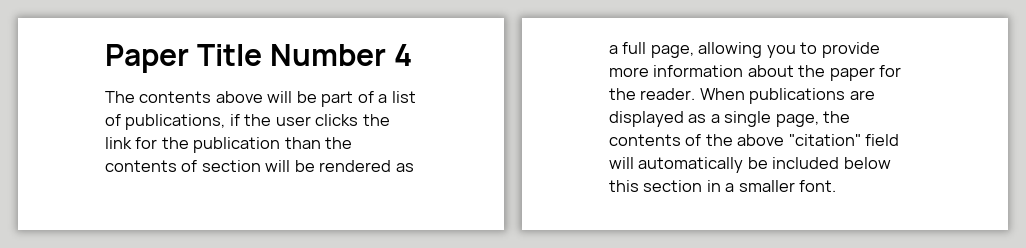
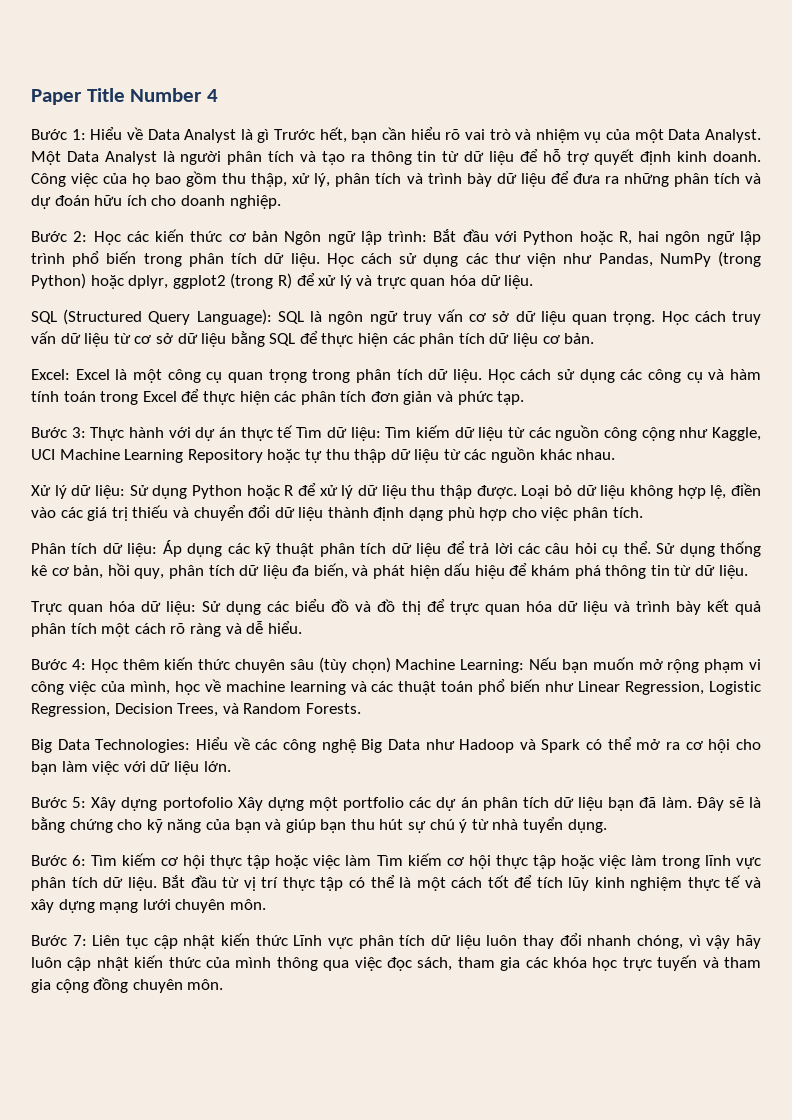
- The contents above will be part of a list of publications, if the user clicks the link for the publication than the contents of section will be rendered as a full page, allowing you to provide more information about the paper for the reader. When publications are displayed as a single page, the contents of the above "citation" field will automatically be included below this section in a smaller font.
+ Bước 1: Hiểu về Data Analyst là gì Trước hết, bạn cần hiểu rõ vai trò và nhiệm vụ của một Data Analyst. Một Data Analyst là người phân tích và tạo ra thông tin từ dữ liệu để hỗ trợ quyết định kinh doanh. Công việc của họ bao gồm thu thập, xử lý, phân tích và trình bày dữ liệu để đưa ra những phân tích và dự đoán hữu ích cho doanh nghiệp.
+ Bước 2: Học các kiến thức cơ bản Ngôn ngữ lập trình: Bắt đầu với Python hoặc R, hai ngôn ngữ lập trình phổ biến trong phân tích dữ liệu. Học cách sử dụng các thư viện như Pandas, NumPy (trong Python) hoặc dplyr, ggplot2 (trong R) để xử lý và trực quan hóa dữ liệu.
+ SQL (Structured Query Language): SQL là ngôn ngữ truy vấn cơ sở dữ liệu quan trọng. Học cách truy vấn dữ liệu từ cơ sở dữ liệu bằng SQL để thực hiện các phân tích dữ liệu cơ bản.
+ Excel: Excel là một công cụ quan trọng trong phân tích dữ liệu. Học cách sử dụng các công cụ và hàm tính toán trong Excel để thực hiện các phân tích đơn giản và phức tạp.
+ Bước 3: Thực hành với dự án thực tế Tìm dữ liệu: Tìm kiếm dữ liệu từ các nguồn công cộng như Kaggle, UCI Machine Learning Repository hoặc tự thu thập dữ liệu từ các nguồn khác nhau.
+ Xử lý dữ liệu: Sử dụng Python hoặc R để xử lý dữ liệu thu thập được. Loại bỏ dữ liệu không hợp lệ, điền vào các giá trị thiếu và chuyển đổi dữ liệu thành định dạng phù hợp cho việc phân tích.
+ Phân tích dữ liệu: Áp dụng các kỹ thuật phân tích dữ liệu để trả lời các câu hỏi cụ thể. Sử dụng thống kê cơ bản, hồi quy, phân tích dữ liệu đa biến, và phát hiện dấu hiệu để khám phá thông tin từ dữ liệu.
+ Trực quan hóa dữ liệu: Sử dụng các biểu đồ và đồ thị để trực quan hóa dữ liệu và trình bày kết quả phân tích một cách rõ ràng và dễ hiểu.
+ Bước 4: Học thêm kiến thức chuyên sâu (tùy chọn) Machine Learning: Nếu bạn muốn mở rộng phạm vi công việc của mình, học về machine learning và các thuật toán phổ biến như Linear Regression, Logistic Regression, Decision Trees, và Random Forests.
+ Big Data Technologies: Hiểu về các công nghệ Big Data như Hadoop và Spark có thể mở ra cơ hội cho bạn làm việc với dữ liệu lớn.
+ Bước 5: Xây dựng portofolio Xây dựng một portfolio các dự án phân tích dữ liệu bạn đã làm. Đây sẽ là bằng chứng cho kỹ năng của bạn và giúp bạn thu hút sự chú ý từ nhà tuyển dụng.
+ Bước 6: Tìm kiếm cơ hội thực tập hoặc việc làm Tìm kiếm cơ hội thực tập hoặc việc làm trong lĩnh vực phân tích dữ liệu. Bắt đầu từ vị trí thực tập có thể là một cách tốt để tích lũy kinh nghiệm thực tế và xây dựng mạng lưới chuyên môn.
+ Bước 7: Liên tục cập nhật kiến thức Lĩnh vực phân tích dữ liệu luôn thay đổi nhanh chóng, vì vậy hãy luôn cập nhật kiến thức của mình thông qua việc đọc sách, tham gia các khóa học trực tuyến và tham gia cộng đồng chuyên môn.

